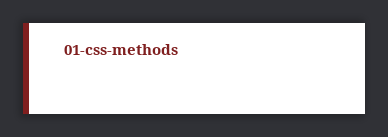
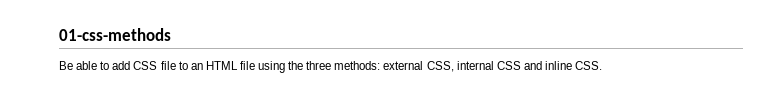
+ Be able to add CSS file to an HTML file using the three methods: external CSS, internal CSS and inline CSS.

